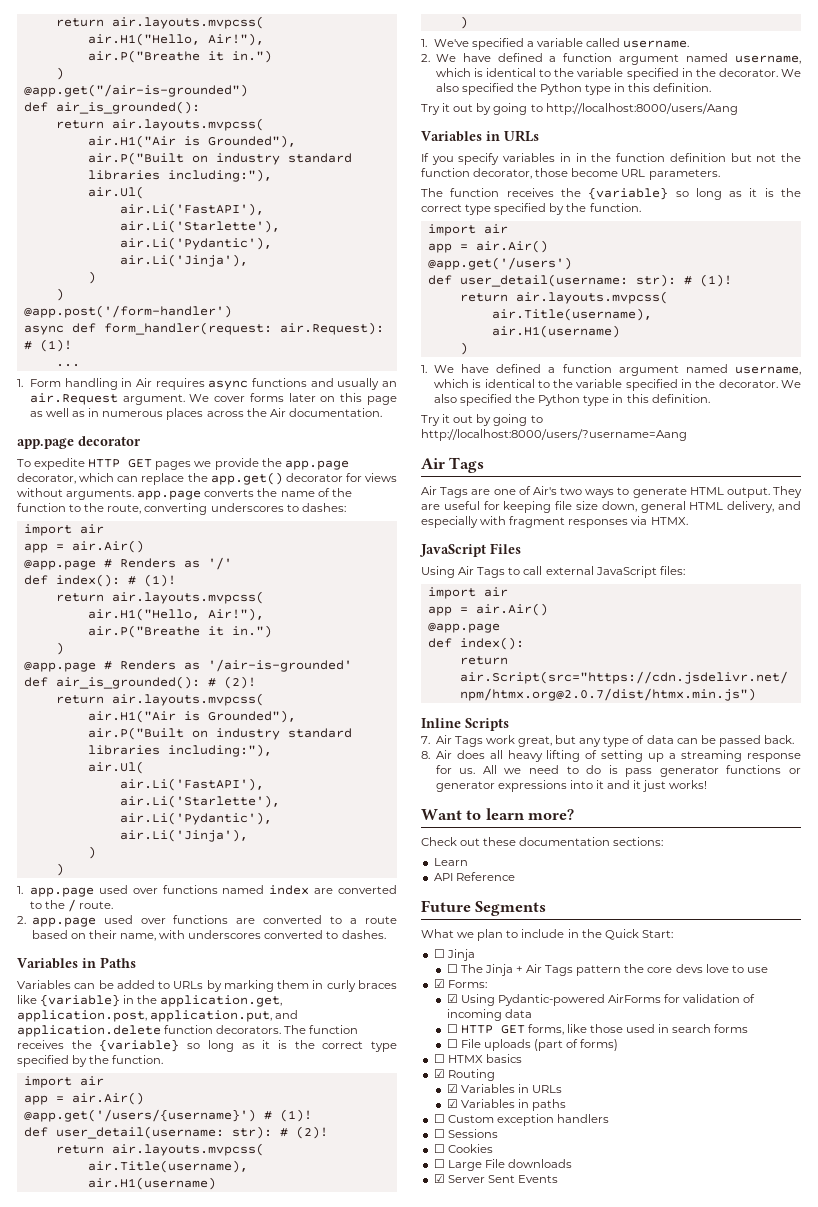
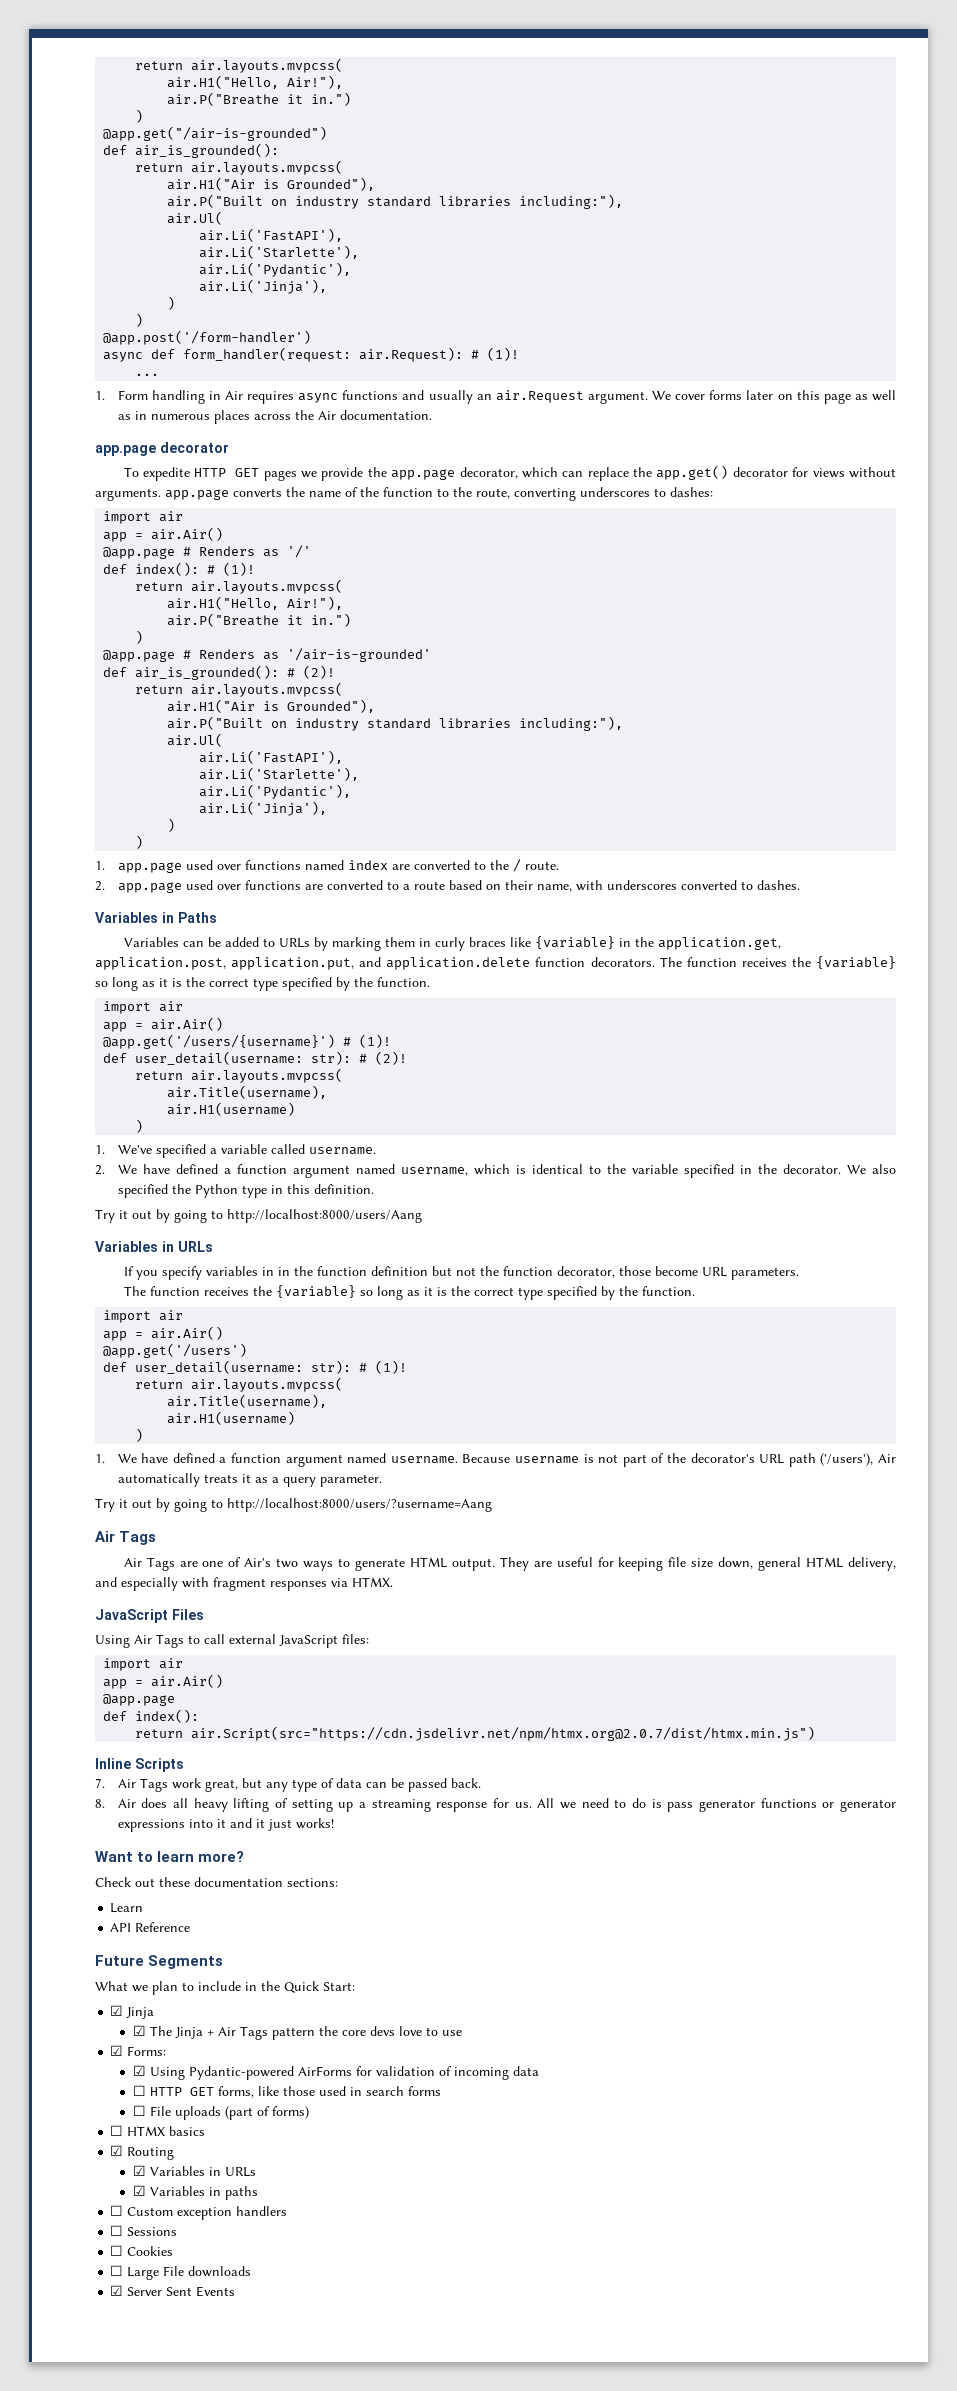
- 1. We have defined a function argument named username, which is identical to the variable specified in the decorator. We also specified the Python type in this definition.
+ 1. We have defined a function argument named username. Because username is not part of the decorator's URL path ('/users'), Air automatically treats it as a query parameter.
- ☐ Jinja
+ ☑ Jinja
- ☐ The Jinja + Air Tags pattern the core devs love to use
+ ☑ The Jinja + Air Tags pattern the core devs love to use

